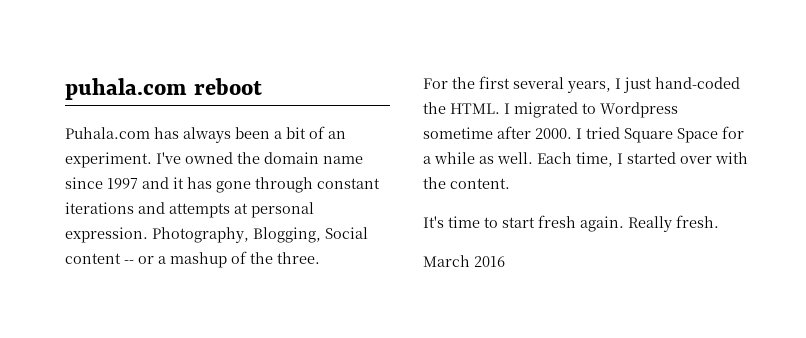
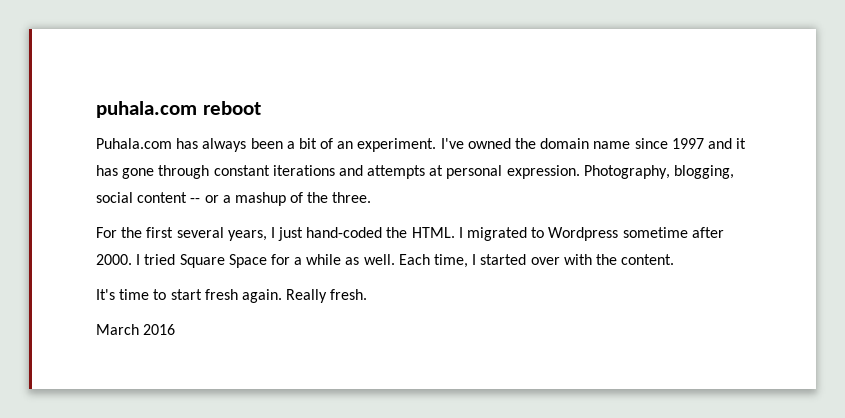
- Photography, Blogging, Social content -- or a mashup of the three.
+ Photography, blogging, social content -- or a mashup of the three.

